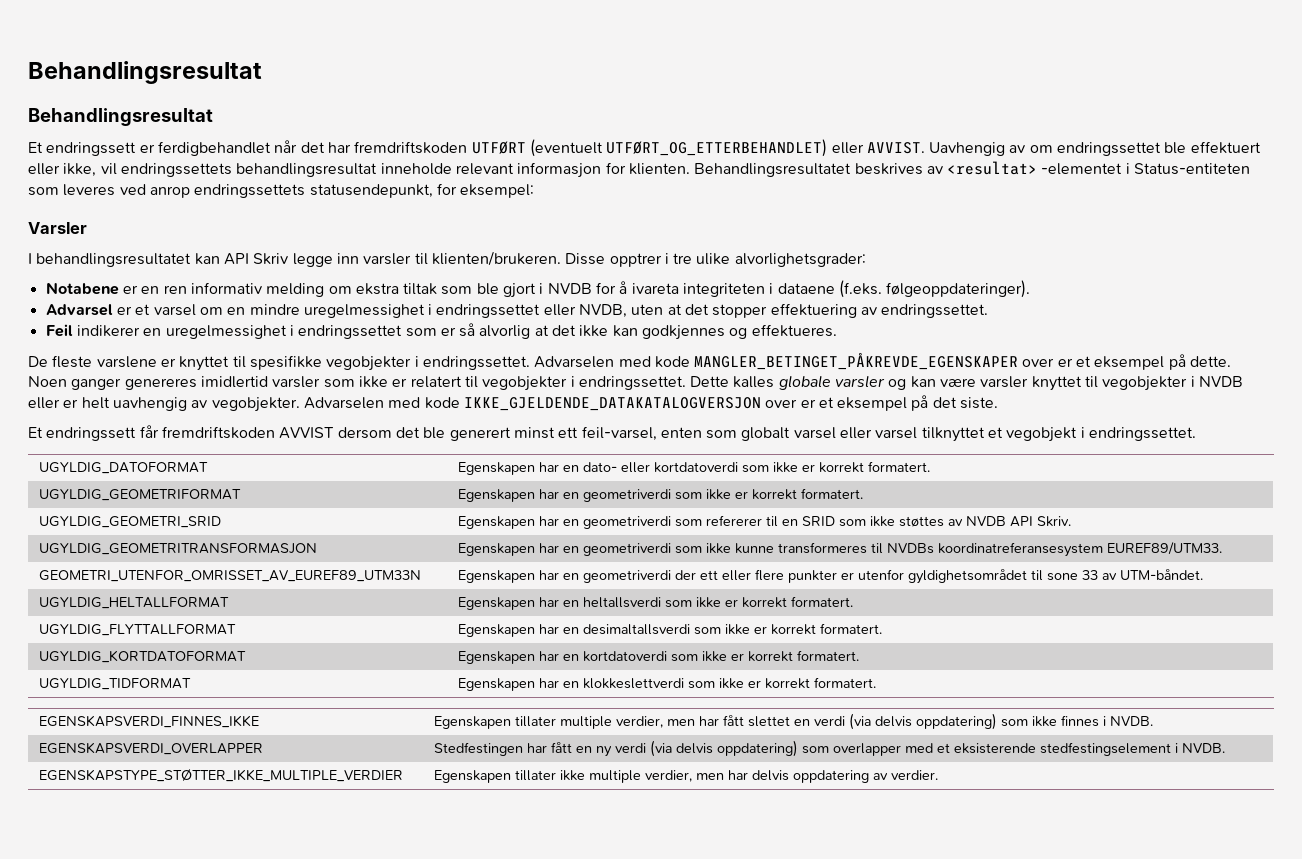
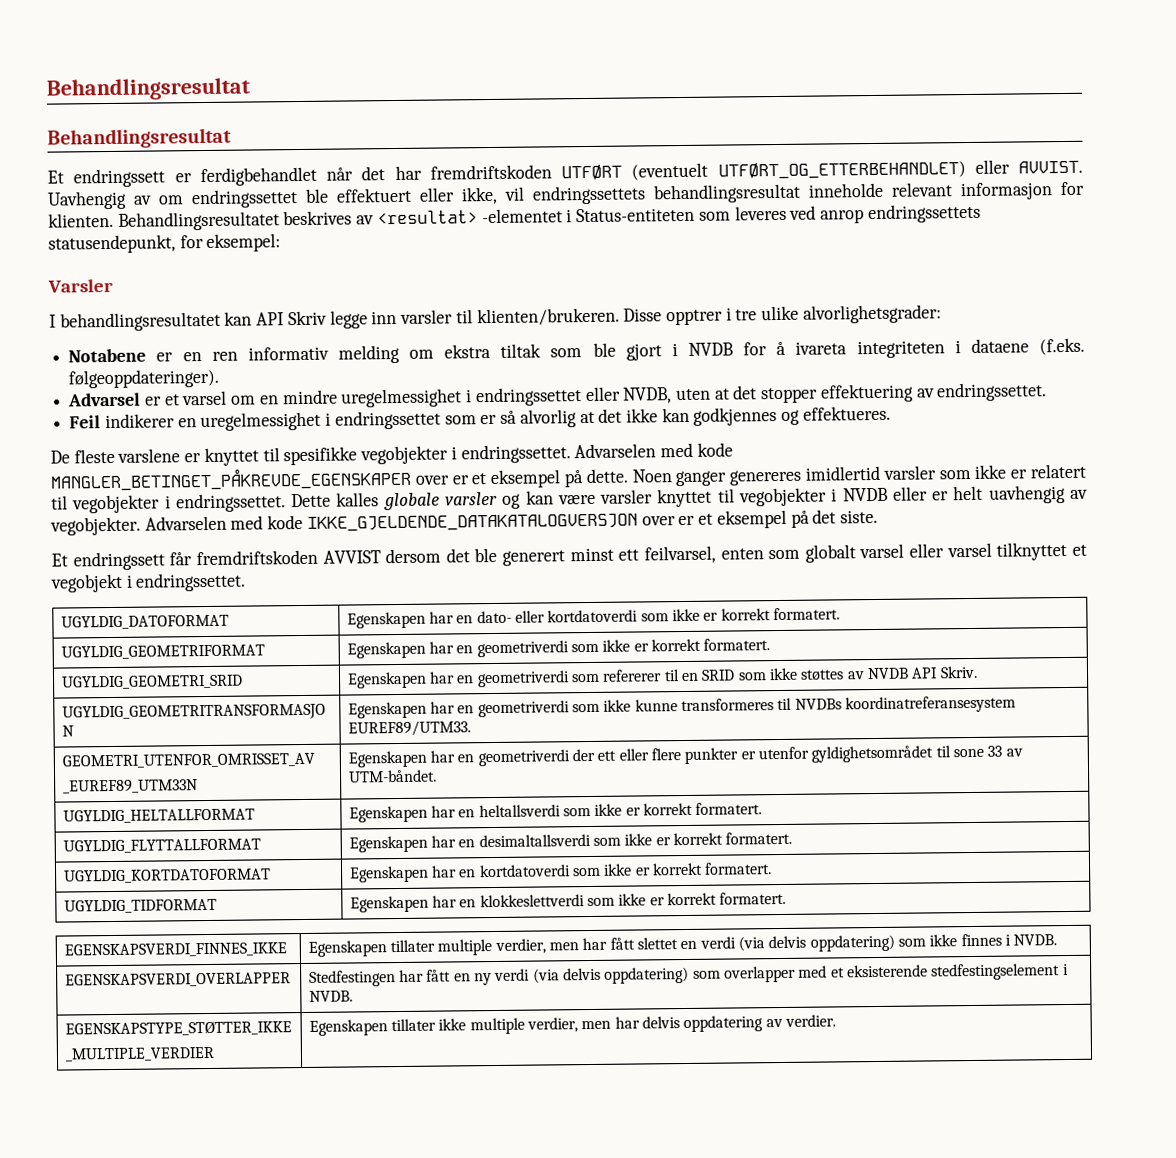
- Et endringssett får fremdriftskoden AVVIST dersom det ble generert minst ett feil-varsel, enten som globalt varsel eller varsel tilknyttet et vegobjekt i endringssettet.
+ Et endringssett får fremdriftskoden AVVIST dersom det ble generert minst ett feilvarsel, enten som globalt varsel eller varsel tilknyttet et vegobjekt i endringssettet.
- GEOMETRI_UTENFOR_OMRISSET_AV_EUREF89_UTM33N | Egenskapen har en geometriverdi der ett eller flere punkter er utenfor gyldighetsområdet til sone 33 av UTM-båndet.
+ GEOMETRI_UTENFOR_OMRISSET_AV
+ _EUREF89_UTM33N | Egenskapen har en geometriverdi der ett eller flere punkter er utenfor gyldighetsområdet til sone 33 av UTM-båndet.
- EGENSKAPSTYPE_STØTTER_IKKE_MULTIPLE_VERDIER | Egenskapen tillater ikke multiple verdier, men har delvis oppdatering av verdier.
+ EGENSKAPSTYPE_STØTTER_IKKE
+ _MULTIPLE_VERDIER | Egenskapen tillater ikke multiple verdier, men har delvis oppdatering av verdier.

